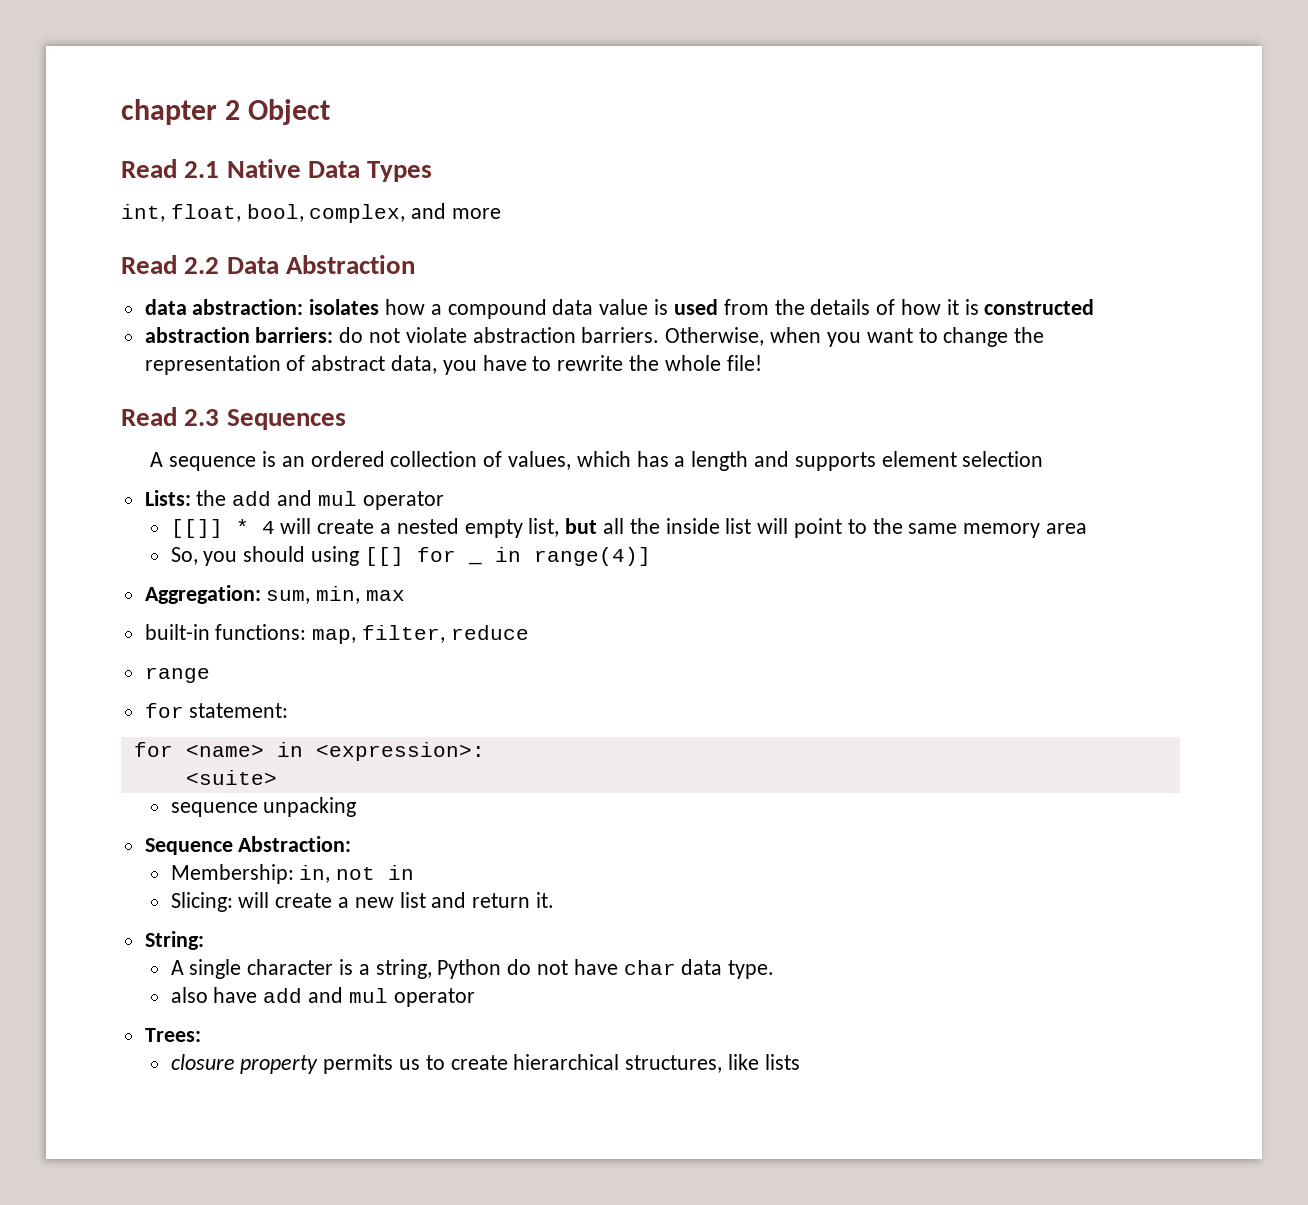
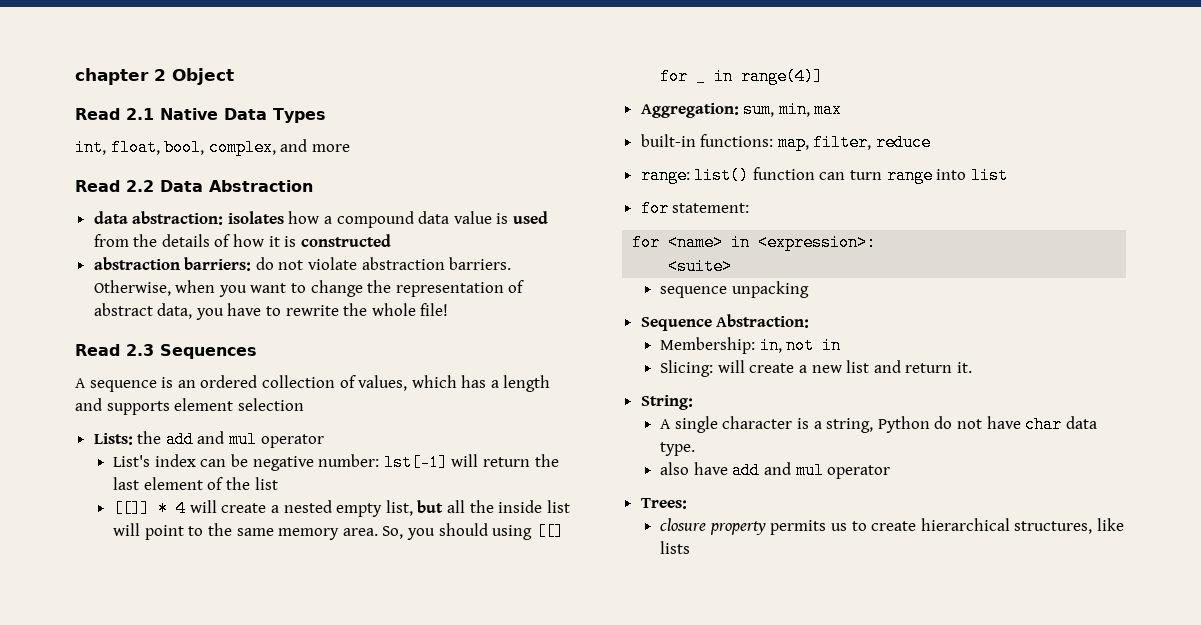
+ List's index can be negative number: lst[-1] will return the last element of the list
- [[]] * 4 will create a nested empty list, but all the inside list will point to the same memory area
- So, you should using [[] for _ in range(4)]
+ [[]] * 4 will create a nested empty list, but all the inside list will point to the same memory area. So, you should using [[] for _ in range(4)]
- range
+ range: list() function can turn range into list

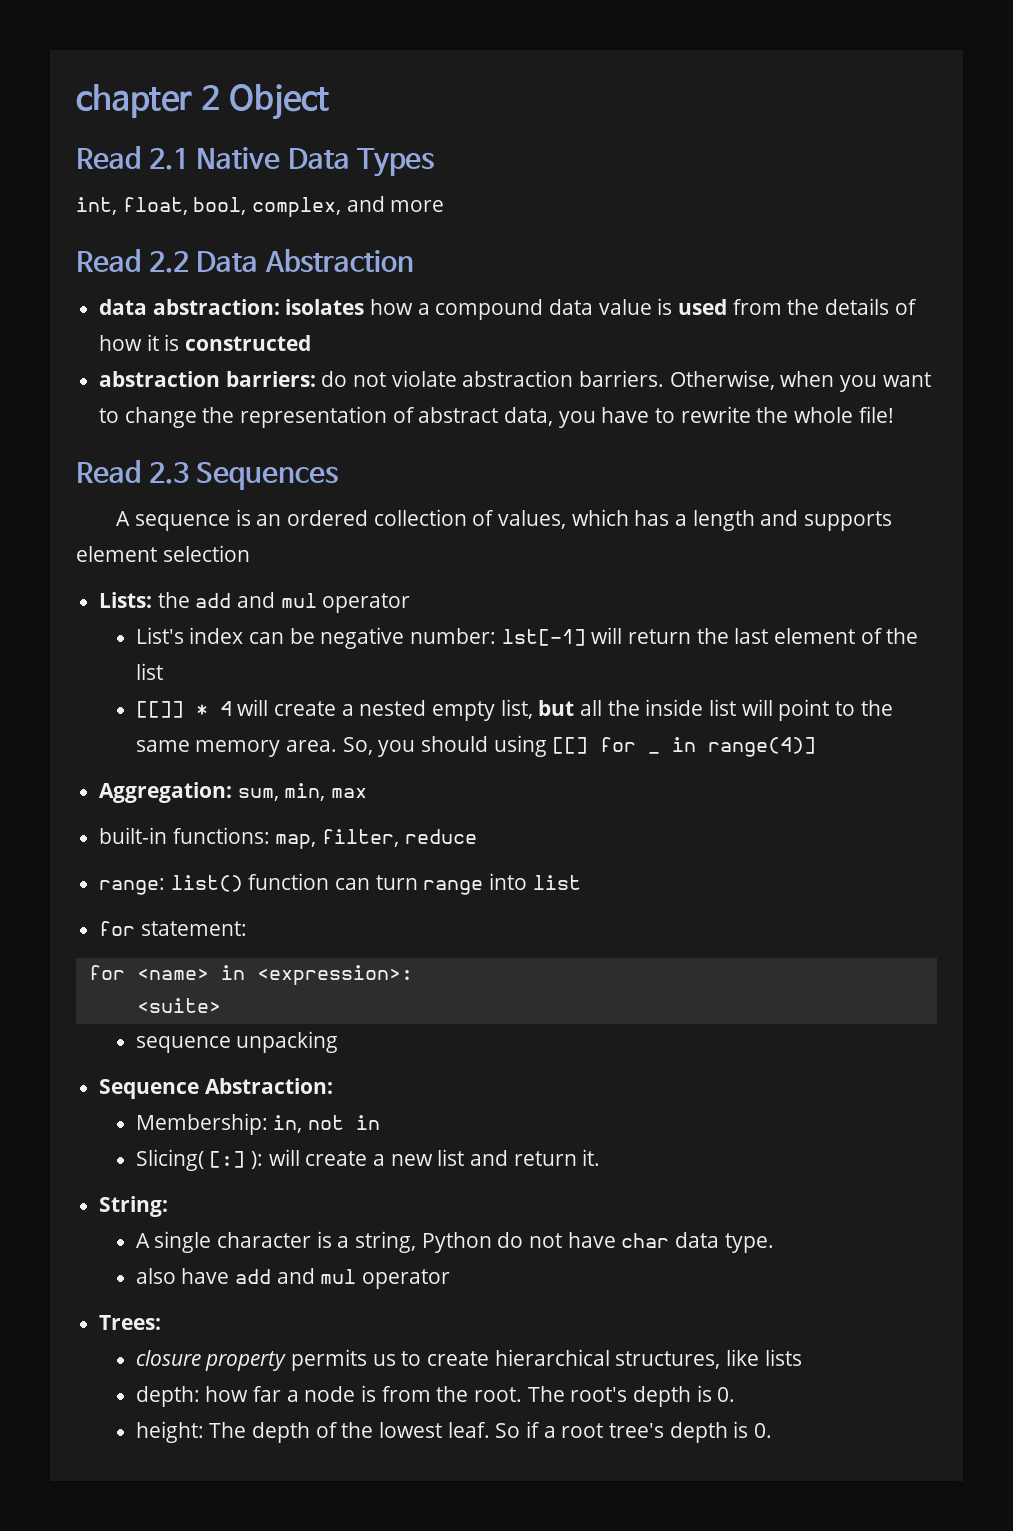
- Slicing: will create a new list and return it.
+ Slicing( [:] ): will create a new list and return it.
+ depth: how far a node is from the root. The root's depth is 0.
+ height: The depth of the lowest leaf. So if a root tree's depth is 0.

